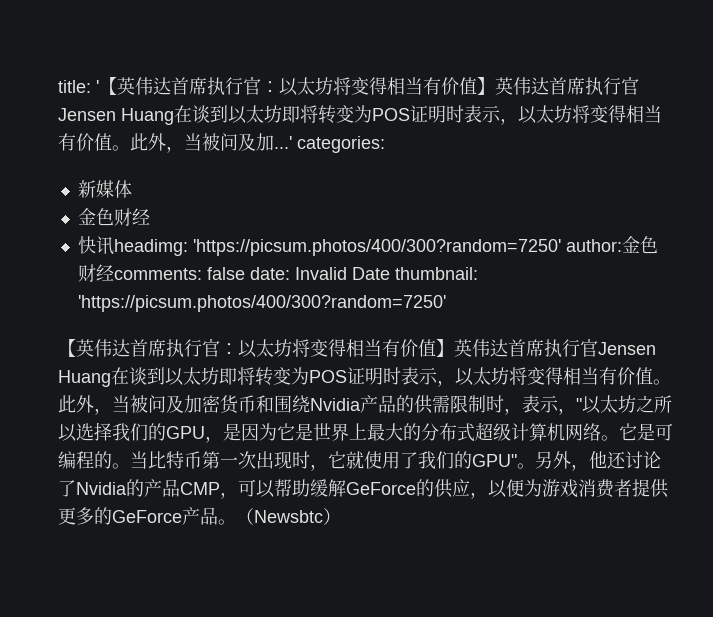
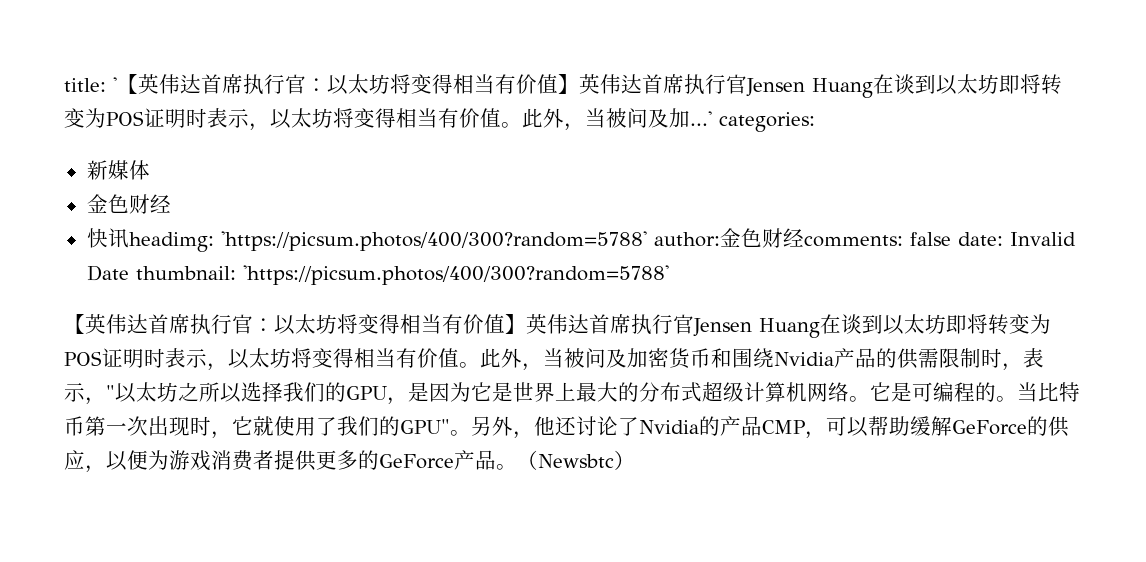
- 快讯headimg: 'https://picsum.photos/400/300?random=7250' author:金色财经comments: false date: Invalid Date thumbnail: 'https://picsum.photos/400/300?random=7250'
+ 快讯headimg: 'https://picsum.photos/400/300?random=5788' author:金色财经comments: false date: Invalid Date thumbnail: 'https://picsum.photos/400/300?random=5788'

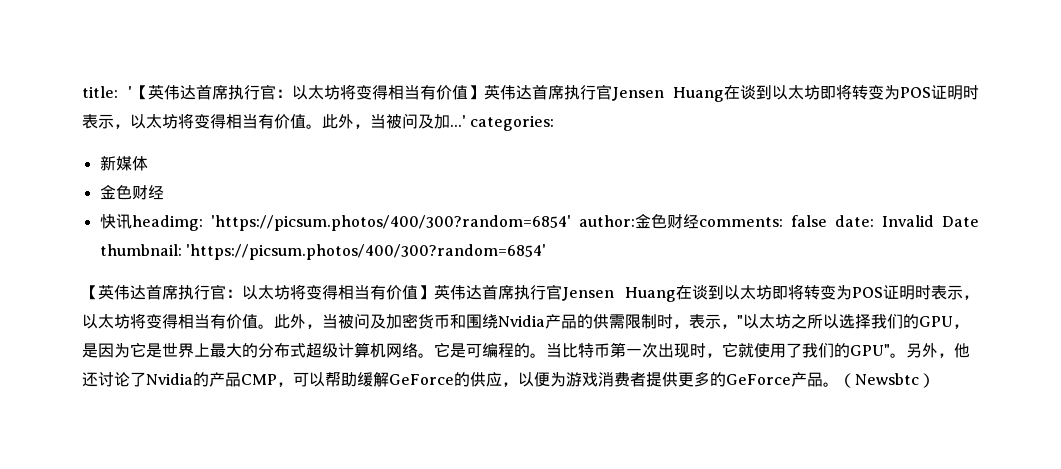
- 快讯headimg: 'https://picsum.photos/400/300?random=5788' author:金色财经comments: false date: Invalid Date thumbnail: 'https://picsum.photos/400/300?random=5788'
+ 快讯headimg: 'https://picsum.photos/400/300?random=6854' author:金色财经comments: false date: Invalid Date thumbnail: 'https://picsum.photos/400/300?random=6854'

